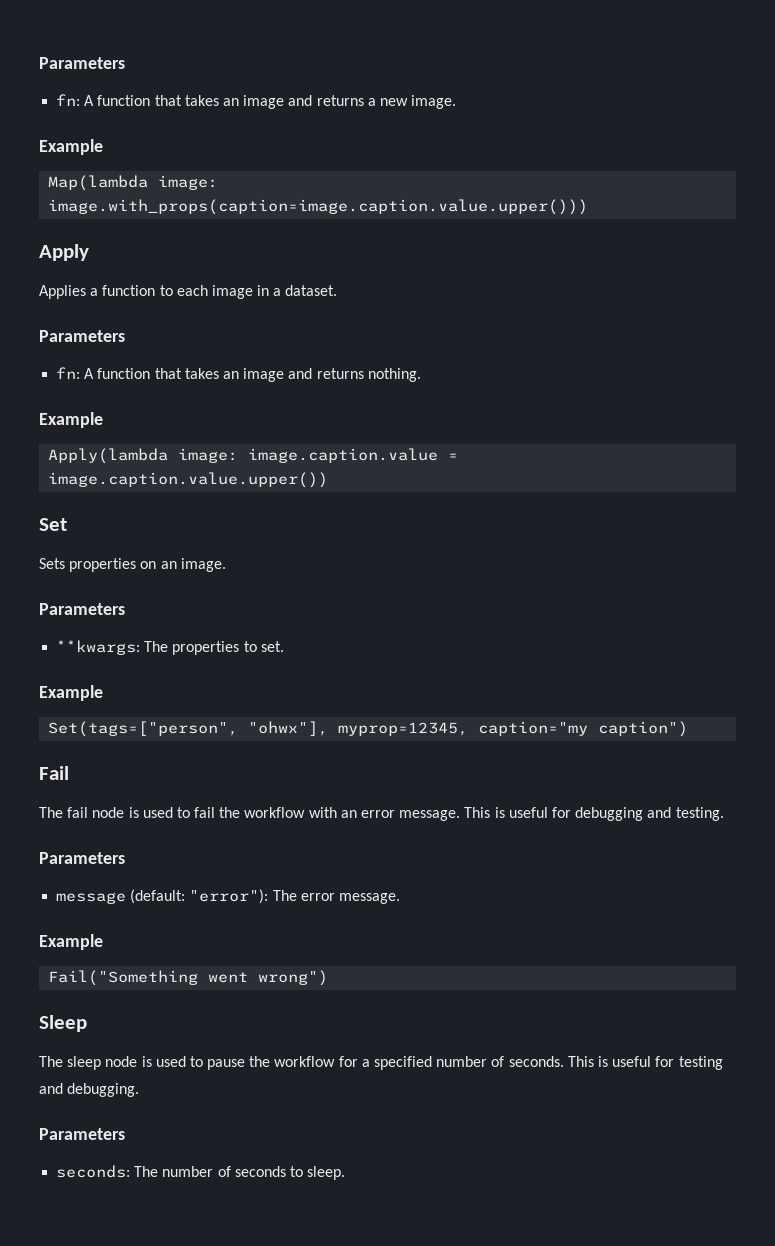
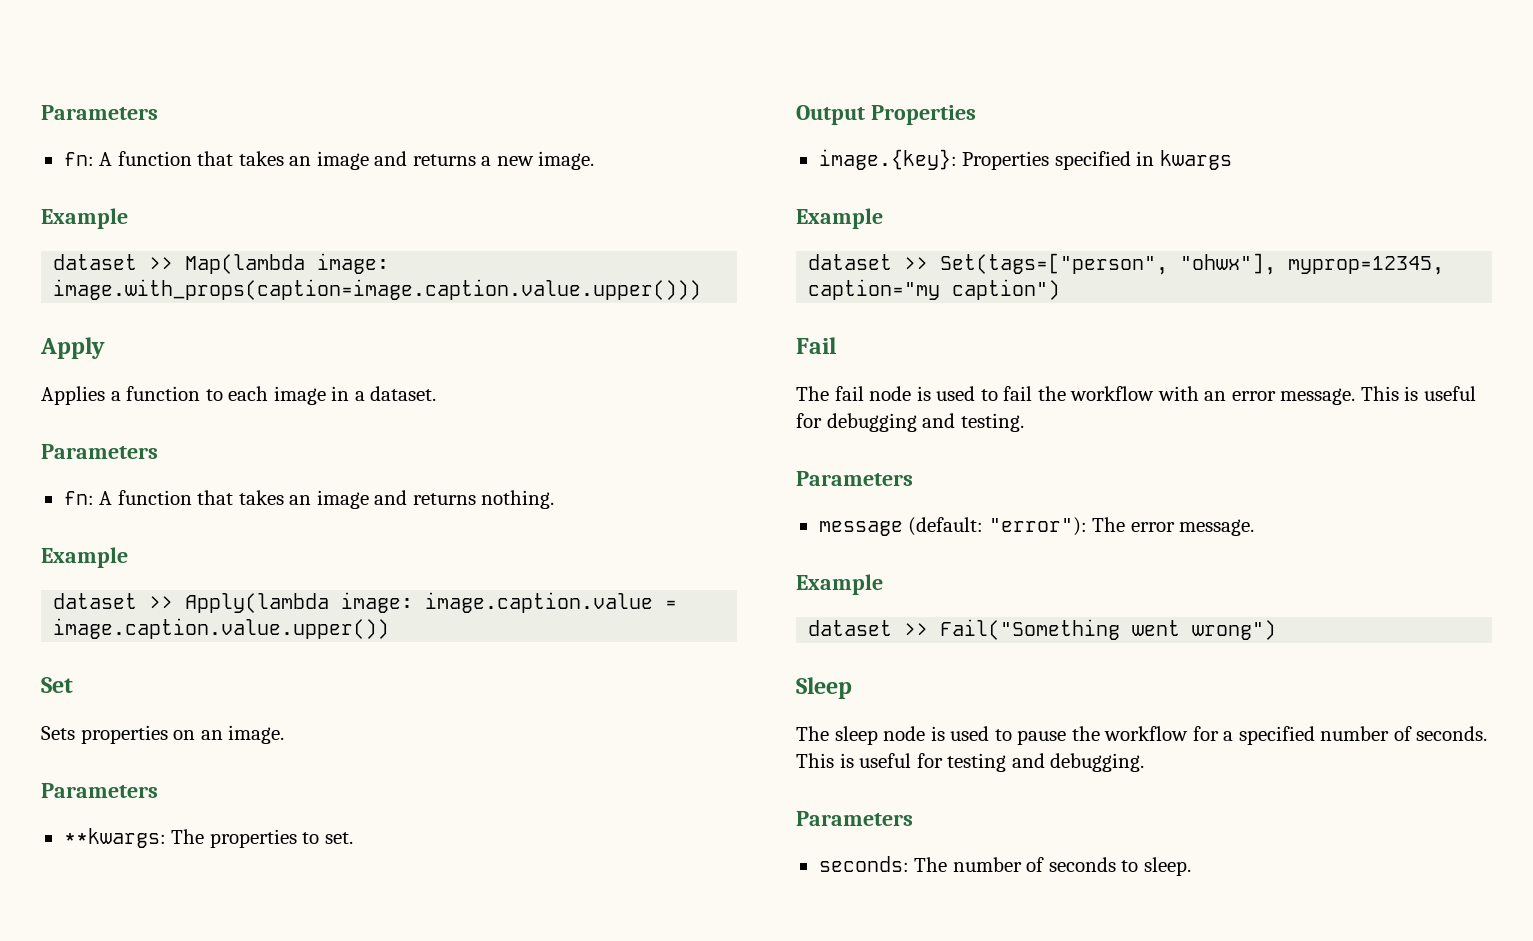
- Map(lambda image: image.with_props(caption=image.caption.value.upper()))
+ dataset >> Map(lambda image: image.with_props(caption=image.caption.value.upper()))
- Apply(lambda image: image.caption.value = image.caption.value.upper())
+ dataset >> Apply(lambda image: image.caption.value = image.caption.value.upper())
  **kwargs: The properties to set.
+ Output Properties
+ image.{key}: Properties specified in kwargs
  Example
- Set(tags=["person", "ohwx"], myprop=12345, caption="my caption")
+ dataset >> Set(tags=["person", "ohwx"], myprop=12345, caption="my caption")
- Fail("Something went wrong")
+ dataset >> Fail("Something went wrong")

